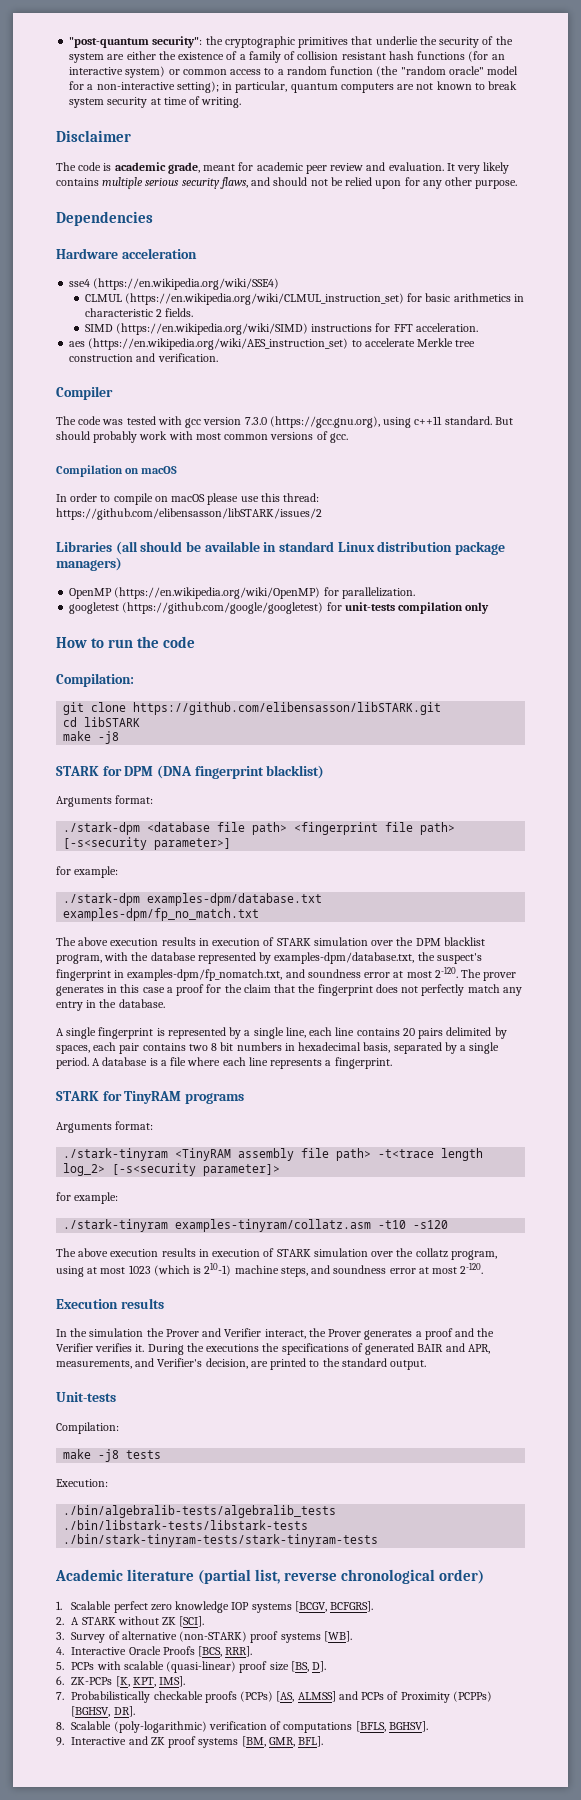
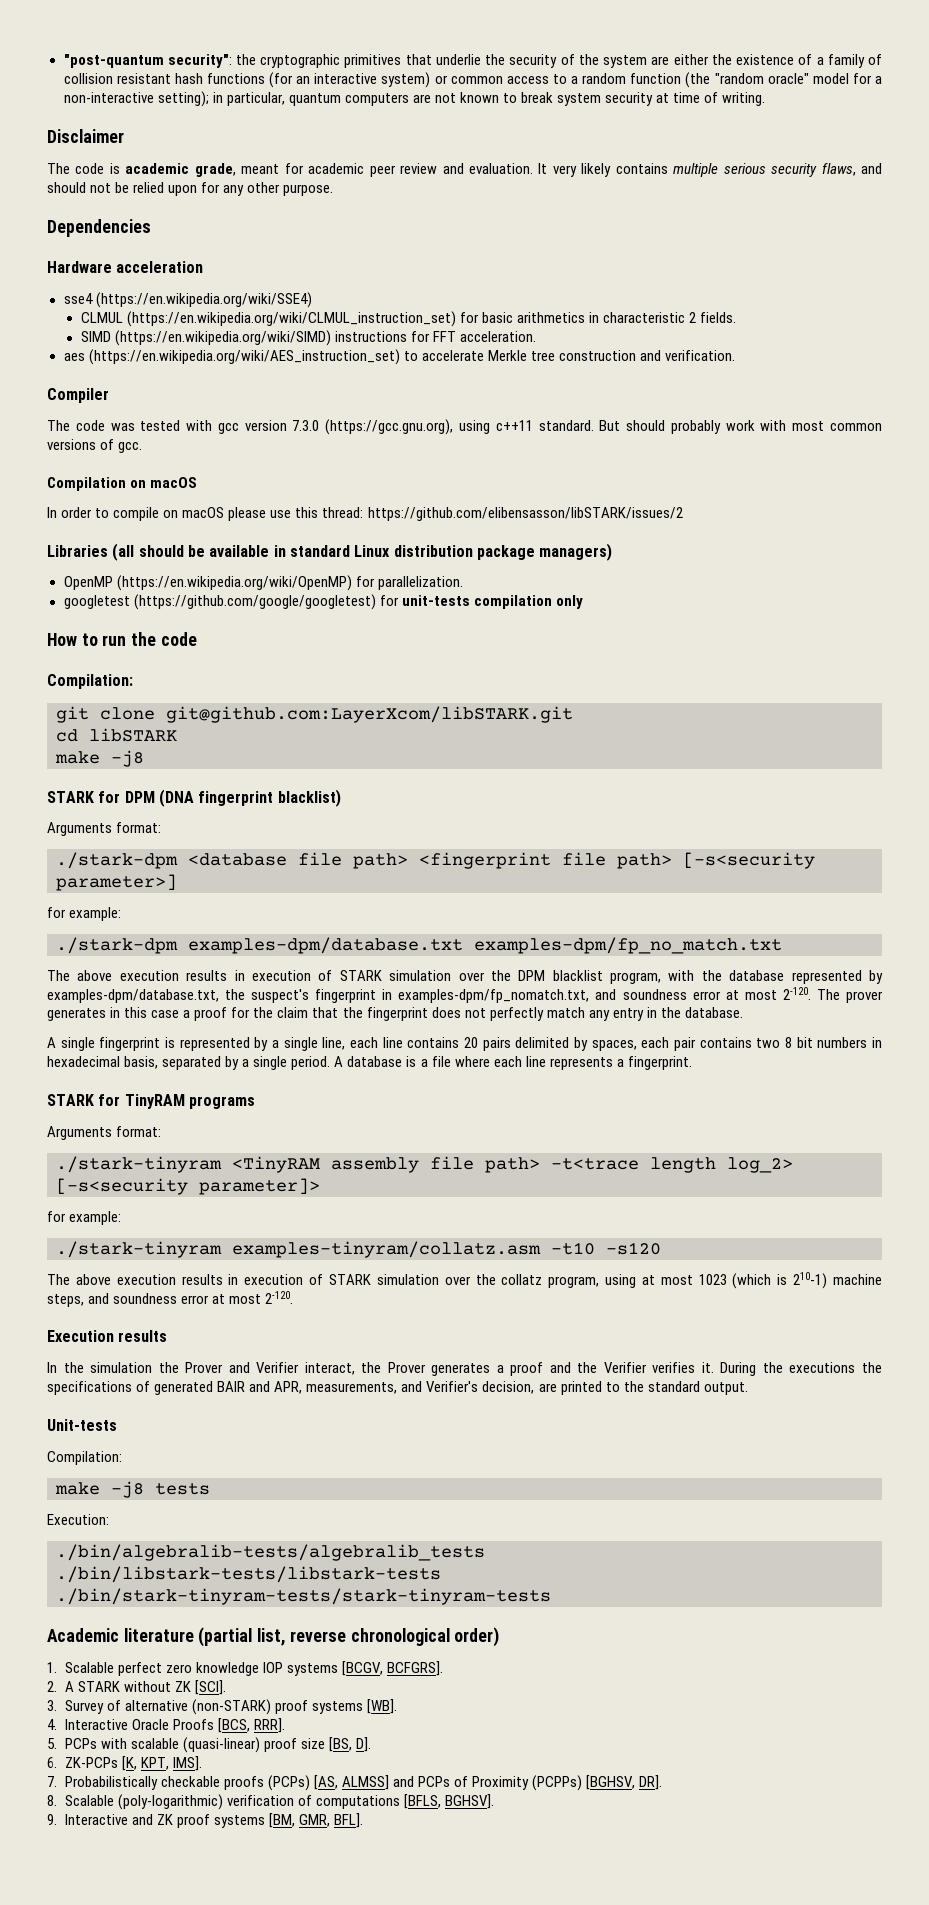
- git clone https://github.com/elibensasson/libSTARK.git
+ git clone git@github.com:LayerXcom/libSTARK.git

